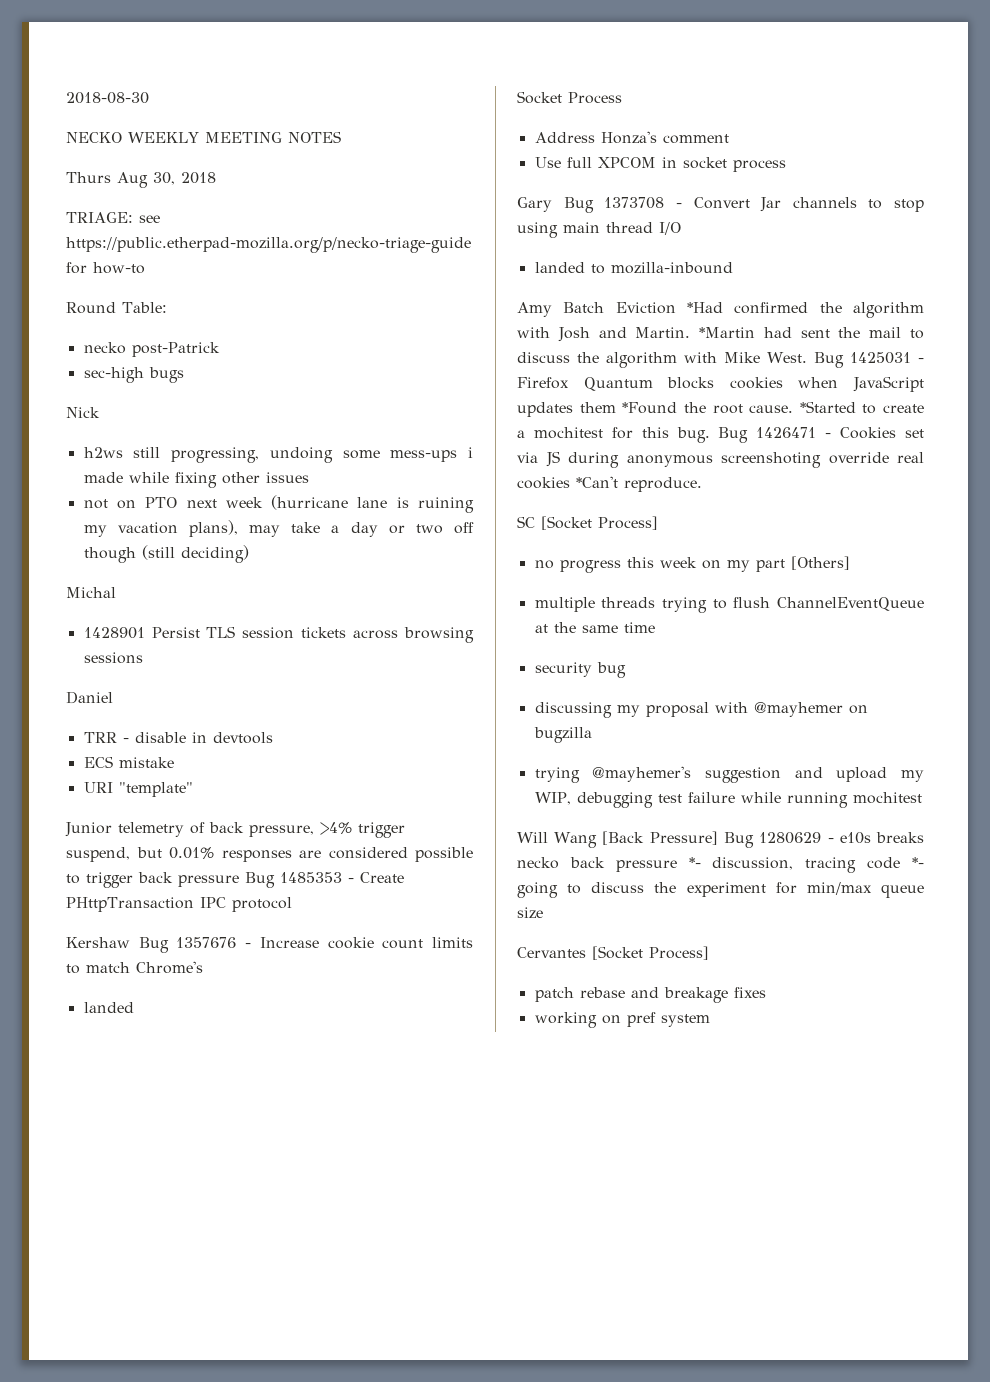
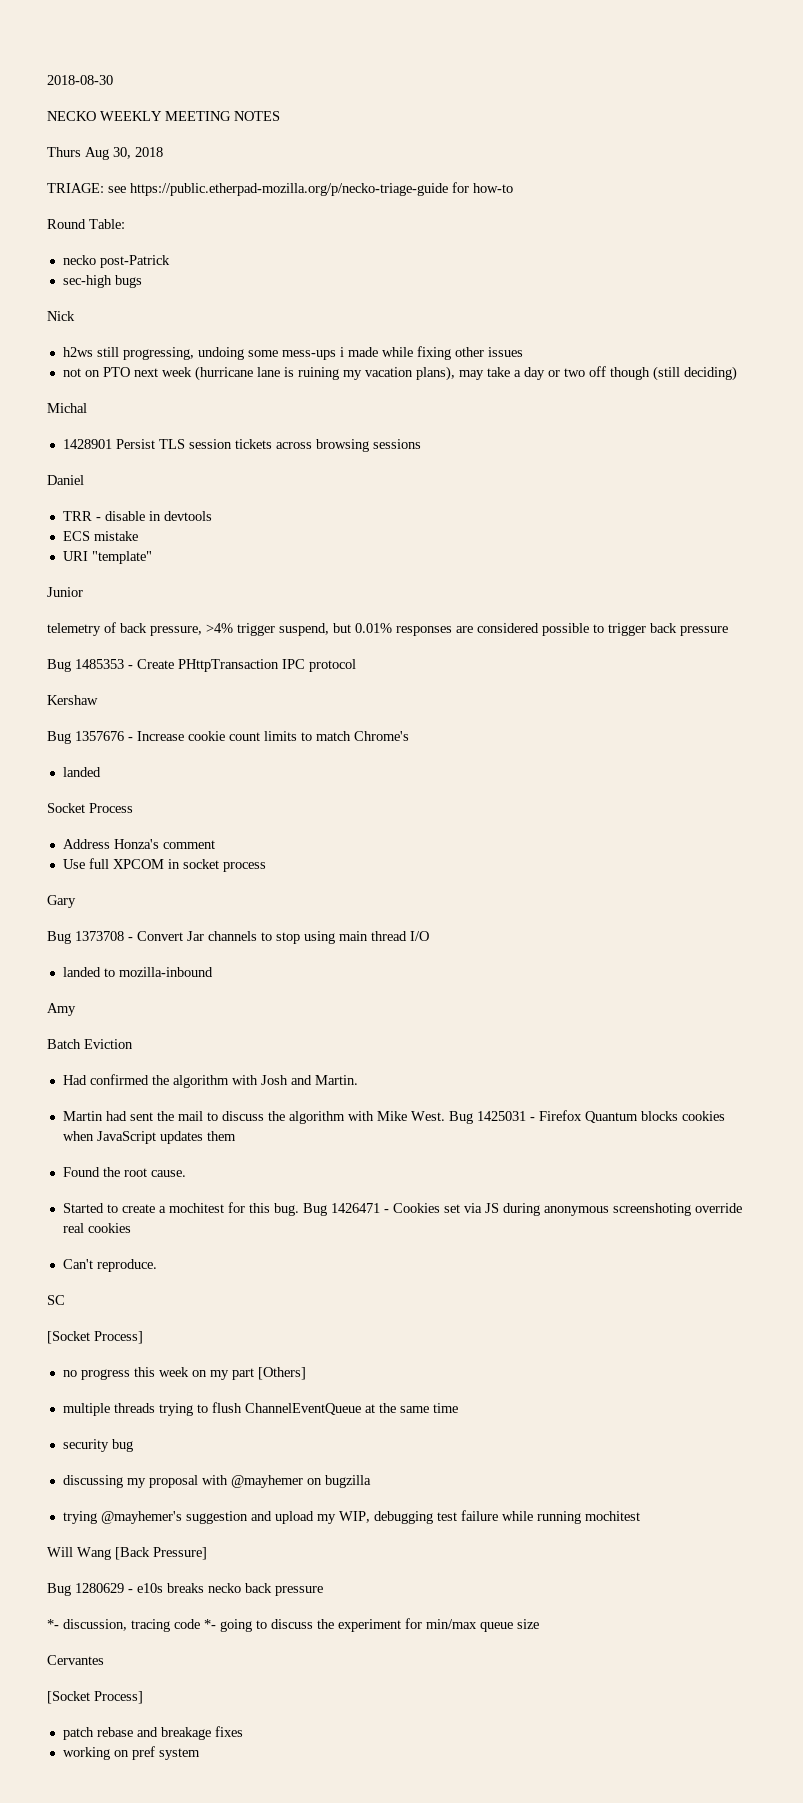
- Junior telemetry of back pressure, >4% trigger suspend, but 0.01% responses are considered possible to trigger back pressure Bug 1485353 - Create PHttpTransaction IPC protocol
+ Junior
+ telemetry of back pressure, >4% trigger suspend, but 0.01% responses are considered possible to trigger back pressure
+ Bug 1485353 - Create PHttpTransaction IPC protocol
- Kershaw Bug 1357676 - Increase cookie count limits to match Chrome's
+ Kershaw
+ Bug 1357676 - Increase cookie count limits to match Chrome's
- Gary Bug 1373708 - Convert Jar channels to stop using main thread I/O
+ Gary
+ Bug 1373708 - Convert Jar channels to stop using main thread I/O
- Amy Batch Eviction *Had confirmed the algorithm with Josh and Martin. *Martin had sent the mail to discuss the algorithm with Mike West.
+ Amy
+ Batch Eviction
+ Had confirmed the algorithm with Josh and Martin.
+ Martin had sent the mail to discuss the algorithm with Mike West.
- Bug 1425031 - Firefox Quantum blocks cookies when JavaScript updates them *Found the root cause. *Started to create a mochitest for this bug.
+ Bug 1425031 - Firefox Quantum blocks cookies when JavaScript updates them
+ Found the root cause.
+ Started to create a mochitest for this bug.
- Bug 1426471 - Cookies set via JS during anonymous screenshoting override real cookies *Can't reproduce.
+ Bug 1426471 - Cookies set via JS during anonymous screenshoting override real cookies
+ Can't reproduce.
- SC [Socket Process]
+ SC
+ [Socket Process]
- Will Wang [Back Pressure] Bug 1280629 - e10s breaks necko back pressure *- discussion, tracing code *- going to discuss the experiment for min/max queue size
+ Will Wang [Back Pressure]
+ Bug 1280629 - e10s breaks necko back pressure
+ *- discussion, tracing code *- going to discuss the experiment for min/max queue size
- Cervantes [Socket Process]
+ Cervantes
+ [Socket Process]

